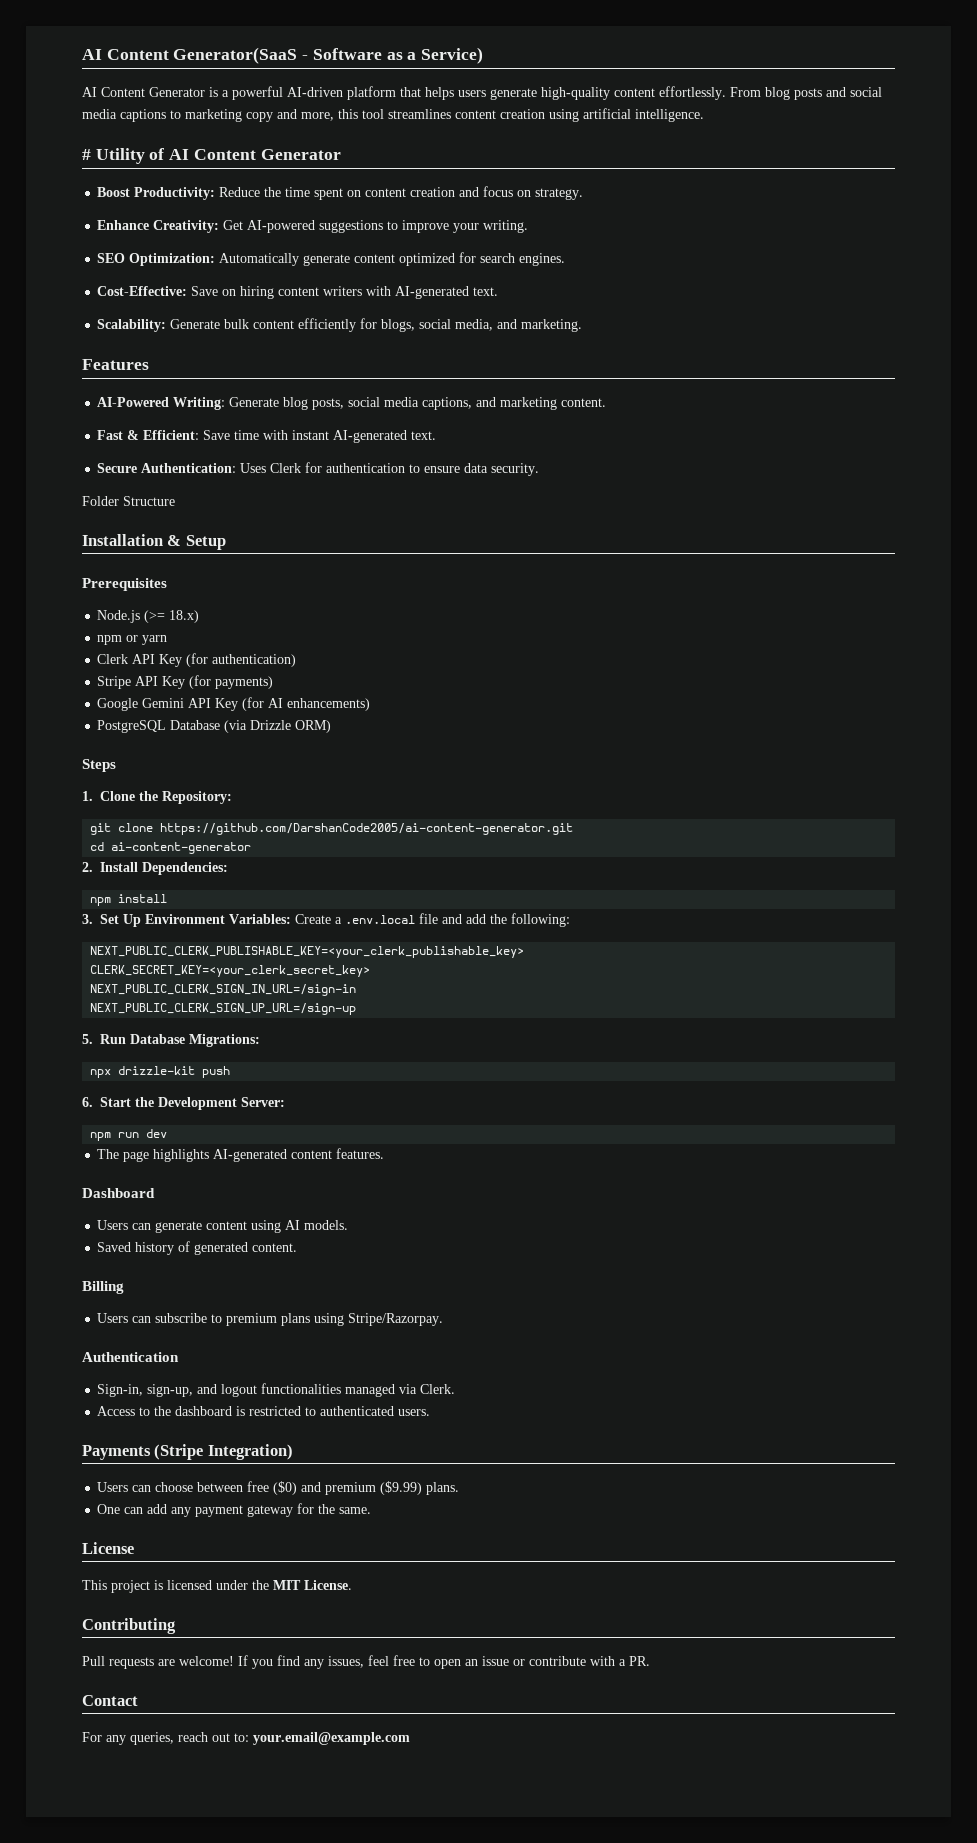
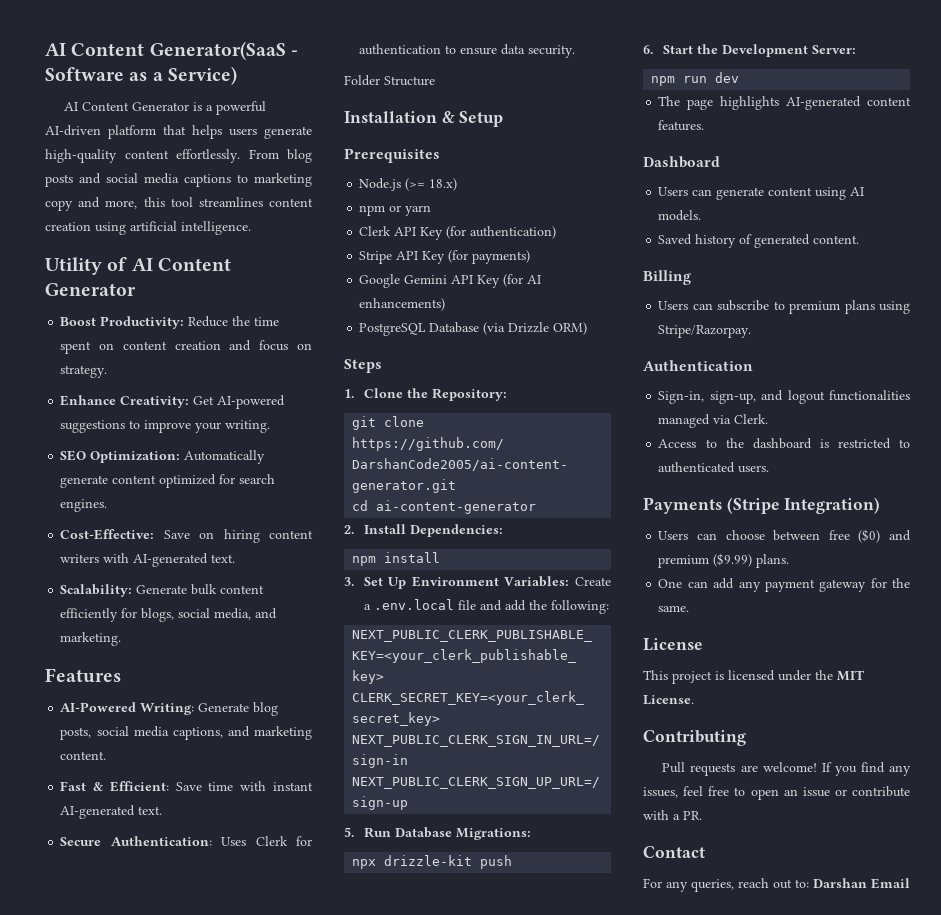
- # Utility of AI Content Generator
+ Utility of AI Content Generator
- For any queries, reach out to: your.email@example.com
+ For any queries, reach out to: Darshan Email

